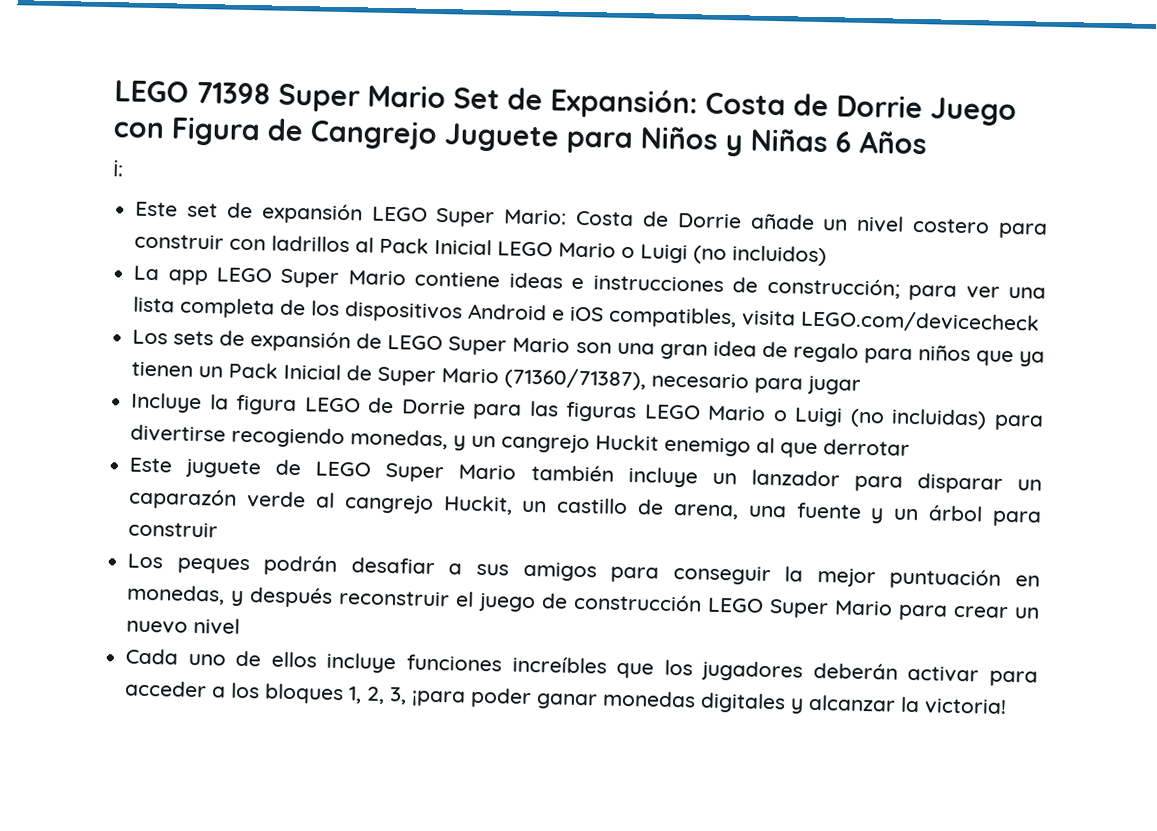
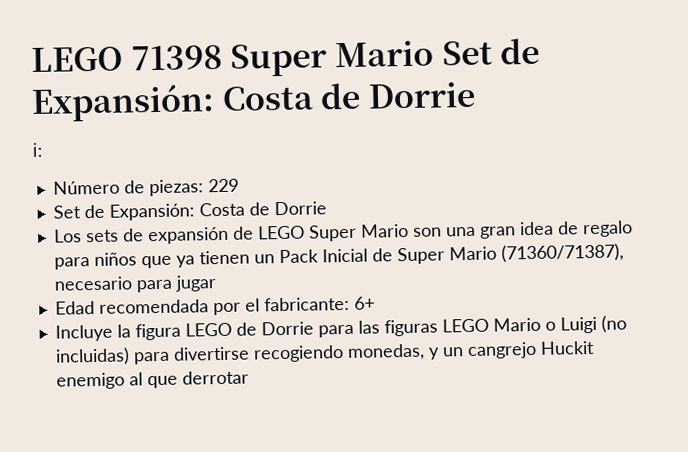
- LEGO 71398 Super Mario Set de Expansión: Costa de Dorrie Juego con Figura de Cangrejo Juguete para Niños y Niñas 6 Años
+ LEGO 71398 Super Mario Set de Expansión: Costa de Dorrie
  ℹ:
- Este set de expansión LEGO Super Mario: Costa de Dorrie añade un nivel costero para construir con ladrillos al Pack Inicial LEGO Mario o Luigi (no incluidos)
- La app LEGO Super Mario contiene ideas e instrucciones de construcción; para ver una lista completa de los dispositivos Android e iOS compatibles, visita LEGO.com/devicecheck
+ Número de piezas: 229
+ Set de Expansión: Costa de Dorrie
+ Edad recomendada por el fabricante: 6+
- Este juguete de LEGO Super Mario también incluye un lanzador para disparar un caparazón verde al cangrejo Huckit, un castillo de arena, una fuente y un árbol para construir
- Los peques podrán desafiar a sus amigos para conseguir la mejor puntuación en monedas, y después reconstruir el juego de construcción LEGO Super Mario para crear un nuevo nivel
- Cada uno de ellos incluye funciones increíbles que los jugadores deberán activar para acceder a los bloques 1, 2, 3, ¡para poder ganar monedas digitales y alcanzar la victoria!

